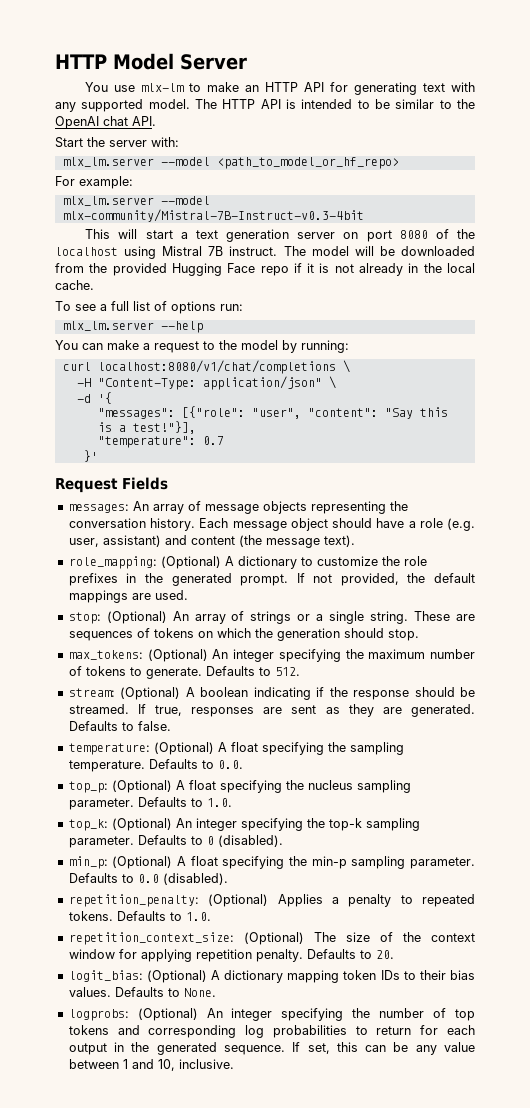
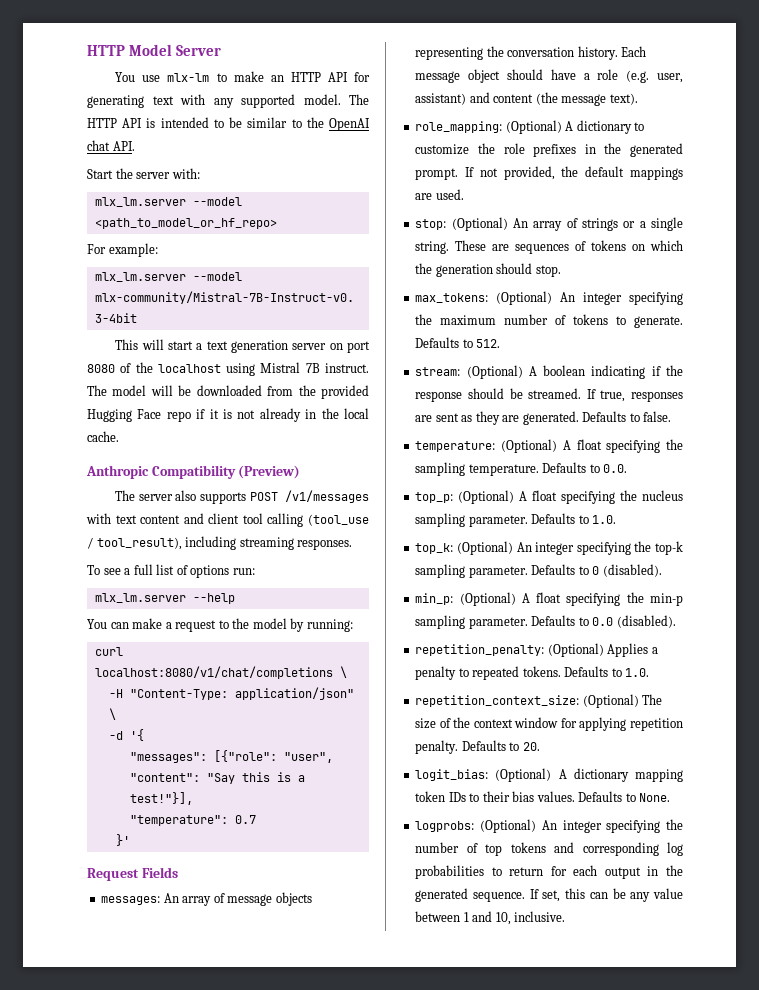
+ Anthropic Compatibility (Preview)
+ The server also supports POST /v1/messages with text content and client tool calling (tool_use / tool_result), including streaming responses.

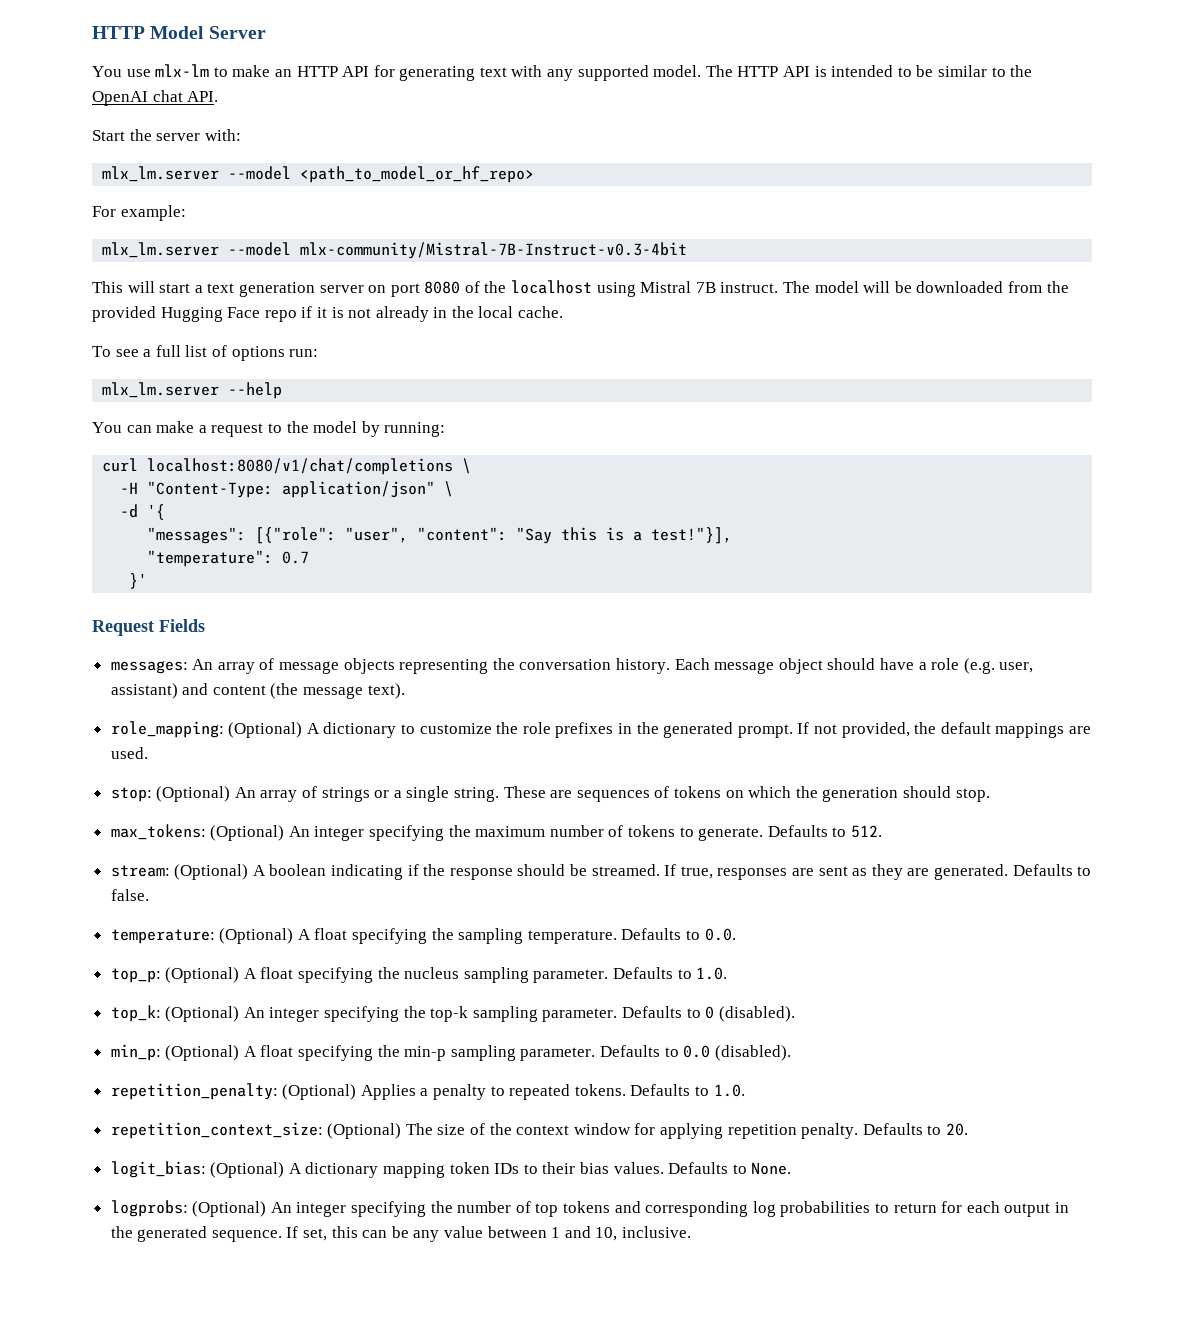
- Anthropic Compatibility (Preview)
- The server also supports POST /v1/messages with text content and client tool calling (tool_use / tool_result), including streaming responses.

